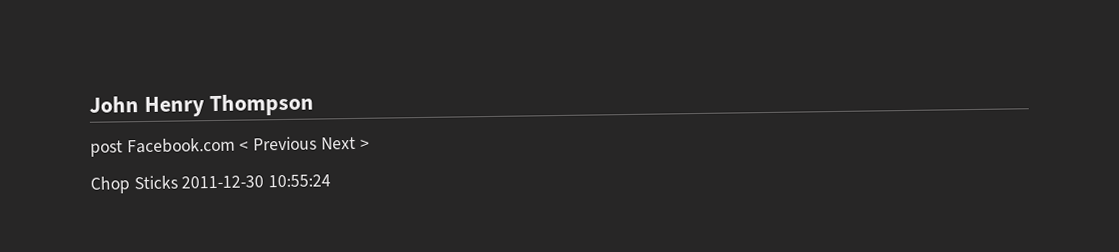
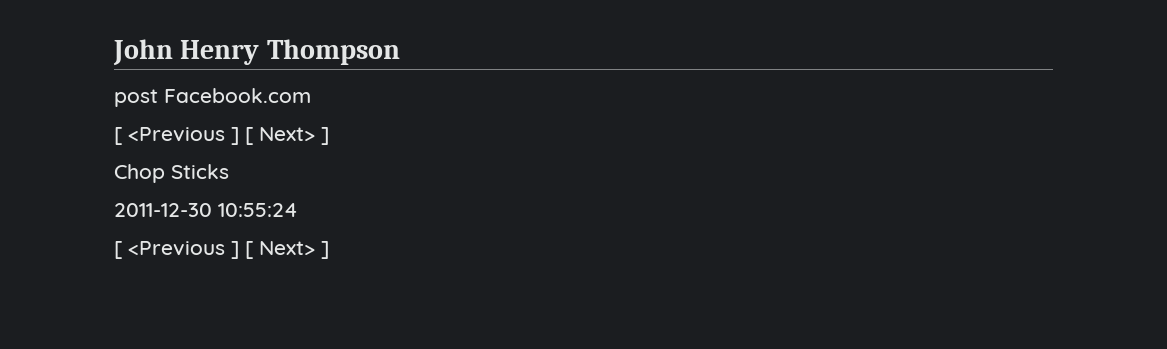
- post Facebook.com < Previous Next >
+ post Facebook.com
+ [ <Previous ] [ Next> ]
- Chop Sticks 2011-12-30 10:55:24
+ Chop Sticks
+ 2011-12-30 10:55:24
+ [ <Previous ] [ Next> ]

